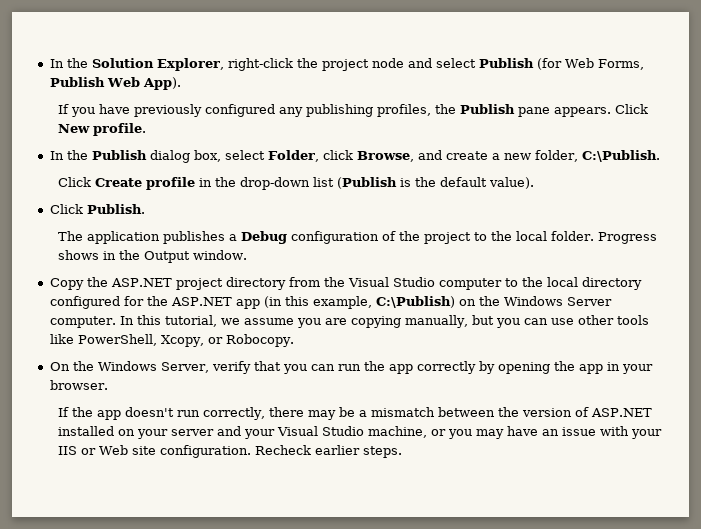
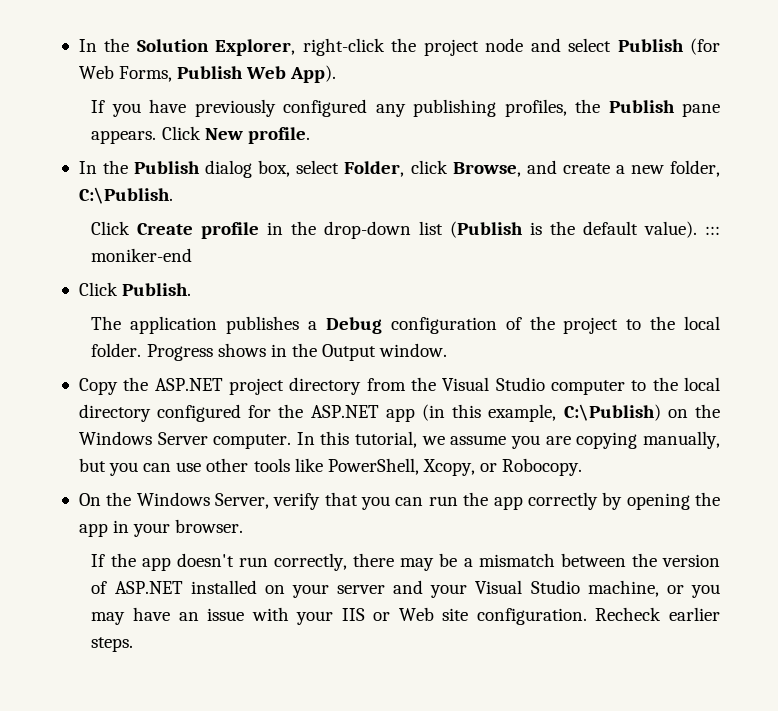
- Click Create profile in the drop-down list (Publish is the default value).
+ Click Create profile in the drop-down list (Publish is the default value). ::: moniker-end

